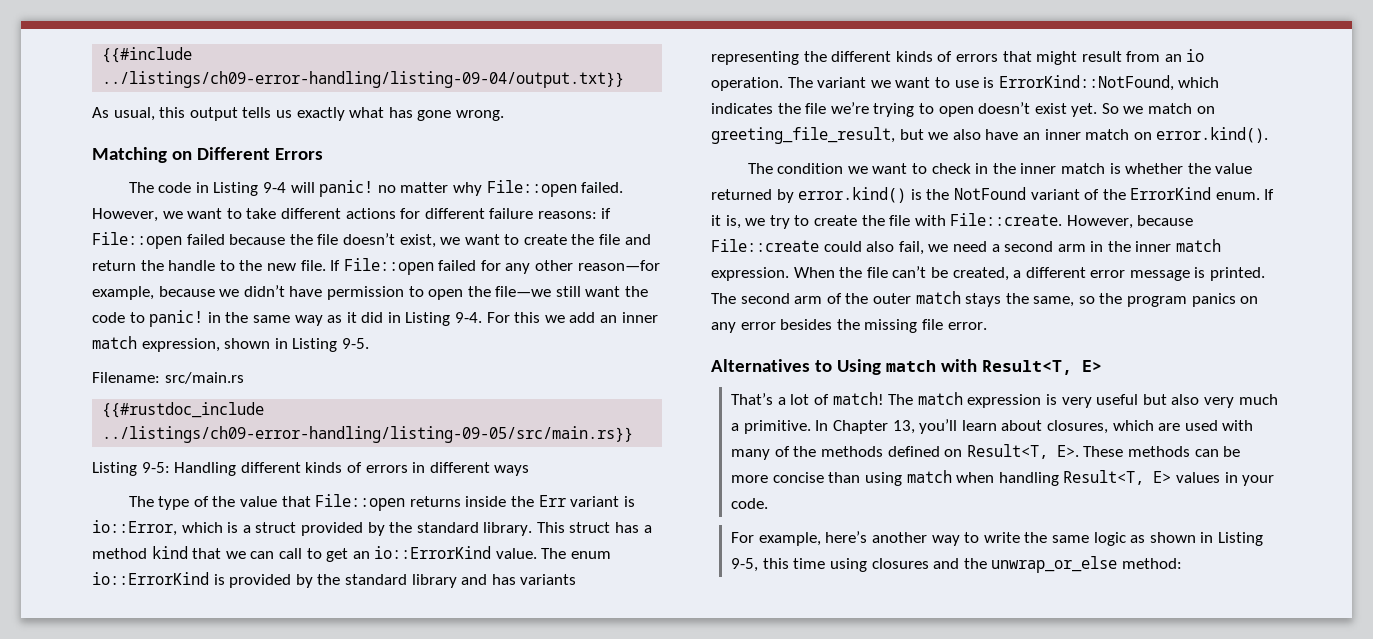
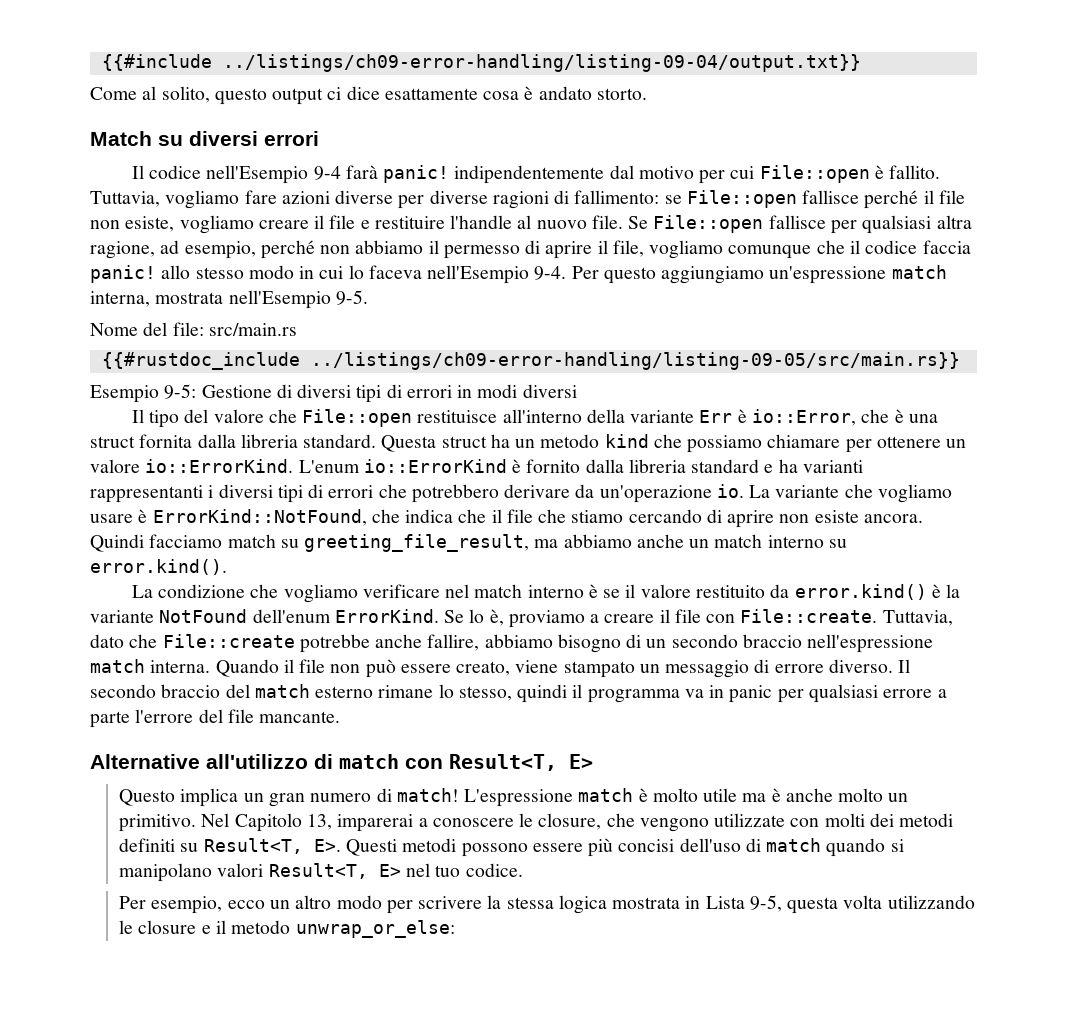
- As usual, this output tells us exactly what has gone wrong.
- Matching on Different Errors
- The code in Listing 9-4 will panic! no matter why File::open failed. However, we want to take different actions for different failure reasons: if File::open failed because the file doesn’t exist, we want to create the file and return the handle to the new file. If File::open failed for any other reason—for example, because we didn’t have permission to open the file—we still want the code to panic! in the same way as it did in Listing 9-4. For this we add an inner match expression, shown in Listing 9-5.
- Filename: src/main.rs
+ Come al solito, questo output ci dice esattamente cosa è andato storto.
+ Match su diversi errori
+ Il codice nell'Esempio 9-4 farà panic! indipendentemente dal motivo per cui File::open è fallito. Tuttavia, vogliamo fare azioni diverse per diverse ragioni di fallimento: se File::open fallisce perché il file non esiste, vogliamo creare il file e restituire l'handle al nuovo file. Se File::open fallisce per qualsiasi altra ragione, ad esempio, perché non abbiamo il permesso di aprire il file, vogliamo comunque che il codice faccia panic! allo stesso modo in cui lo faceva nell'Esempio 9-4. Per questo aggiungiamo un'espressione match interna, mostrata nell'Esempio 9-5.
+ Nome del file: src/main.rs
  {{#rustdoc_include ../listings/ch09-error-handling/listing-09-05/src/main.rs}}
- Listing 9-5: Handling different kinds of errors in different ways
- The type of the value that File::open returns inside the Err variant is io::Error, which is a struct provided by the standard library. This struct has a method kind that we can call to get an io::ErrorKind value. The enum io::ErrorKind is provided by the standard library and has variants representing the different kinds of errors that might result from an io operation. The variant we want to use is ErrorKind::NotFound, which indicates the file we’re trying to open doesn’t exist yet. So we match on greeting_file_result, but we also have an inner match on error.kind().
- The condition we want to check in the inner match is whether the value returned by error.kind() is the NotFound variant of the ErrorKind enum. If it is, we try to create the file with File::create. However, because File::create could also fail, we need a second arm in the inner match expression. When the file can’t be created, a different error message is printed. The second arm of the outer match stays the same, so the program panics on any error besides the missing file error.
- Alternatives to Using match with Result<T, E>
- That’s a lot of match! The match expression is very useful but also very much a primitive. In Chapter 13, you’ll learn about closures, which are used with many of the methods defined on Result<T, E>. These methods can be more concise than using match when handling Result<T, E> values in your code.
- For example, here’s another way to write the same logic as shown in Listing 9-5, this time using closures and the unwrap_or_else method:
+ Esempio 9-5: Gestione di diversi tipi di errori in modi diversi
+ Il tipo del valore che File::open restituisce all'interno della variante Err è io::Error, che è una struct fornita dalla libreria standard. Questa struct ha un metodo kind che possiamo chiamare per ottenere un valore io::ErrorKind. L'enum io::ErrorKind è fornito dalla libreria standard e ha varianti rappresentanti i diversi tipi di errori che potrebbero derivare da un'operazione io. La variante che vogliamo usare è ErrorKind::NotFound, che indica che il file che stiamo cercando di aprire non esiste ancora. Quindi facciamo match su greeting_file_result, ma abbiamo anche un match interno su error.kind().
+ La condizione che vogliamo verificare nel match interno è se il valore restituito da error.kind() è la variante NotFound dell'enum ErrorKind. Se lo è, proviamo a creare il file con File::create. Tuttavia, dato che File::create potrebbe anche fallire, abbiamo bisogno di un secondo braccio nell'espressione match interna. Quando il file non può essere creato, viene stampato un messaggio di errore diverso. Il secondo braccio del match esterno rimane lo stesso, quindi il programma va in panic per qualsiasi errore a parte l'errore del file mancante.
+ Alternative all'utilizzo di match con Result<T, E>
+ Questo implica un gran numero di match! L'espressione match è molto utile ma è anche molto un primitivo. Nel Capitolo 13, imparerai a conoscere le closure, che vengono utilizzate con molti dei metodi definiti su Result<T, E>. Questi metodi possono essere più concisi dell'uso di match quando si manipolano valori Result<T, E> nel tuo codice.
+ Per esempio, ecco un altro modo per scrivere la stessa logica mostrata in Lista 9-5, questa volta utilizzando le closure e il metodo unwrap_or_else:

